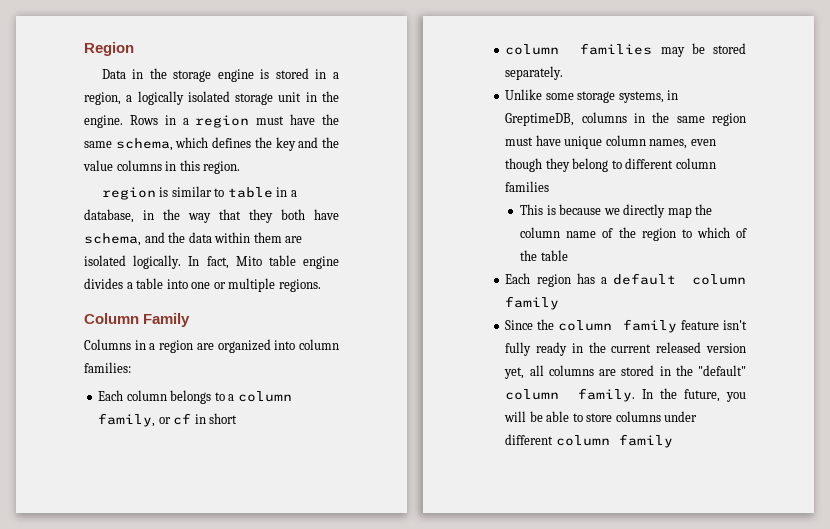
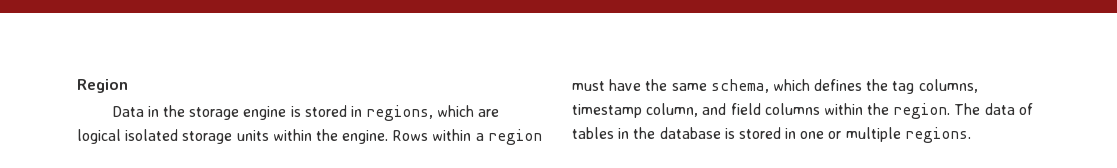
- Data in the storage engine is stored in a region, a logically isolated storage unit in the engine.
+ Data in the storage engine is stored in regions, which are logical isolated storage units within the engine.
- Rows in a region must have the same schema, which defines the key and the value columns in this region.
- region is similar to table in a database, in the way that they both have schema, and the data within them are isolated logically. In fact, Mito table engine divides a table into one or multiple regions.
- Column Family
- Columns in a region are organized into column families:
- Each column belongs to a column family, or cf in short
- column families may be stored separately.
- Unlike some storage systems, in GreptimeDB, columns in the same region must have unique column names, even though they belong to different column families
- This is because we directly map the column name of the region to which of the table
- Each region has a default column family
- Since the column family feature isn't fully ready in the current released version yet, all columns are stored in the "default" column family. In the future, you will be able to store columns under different column family
+ Rows within a region must have the same schema, which defines the tag columns, timestamp column, and field columns within the region. The data of tables in the database is stored in one or multiple regions.

